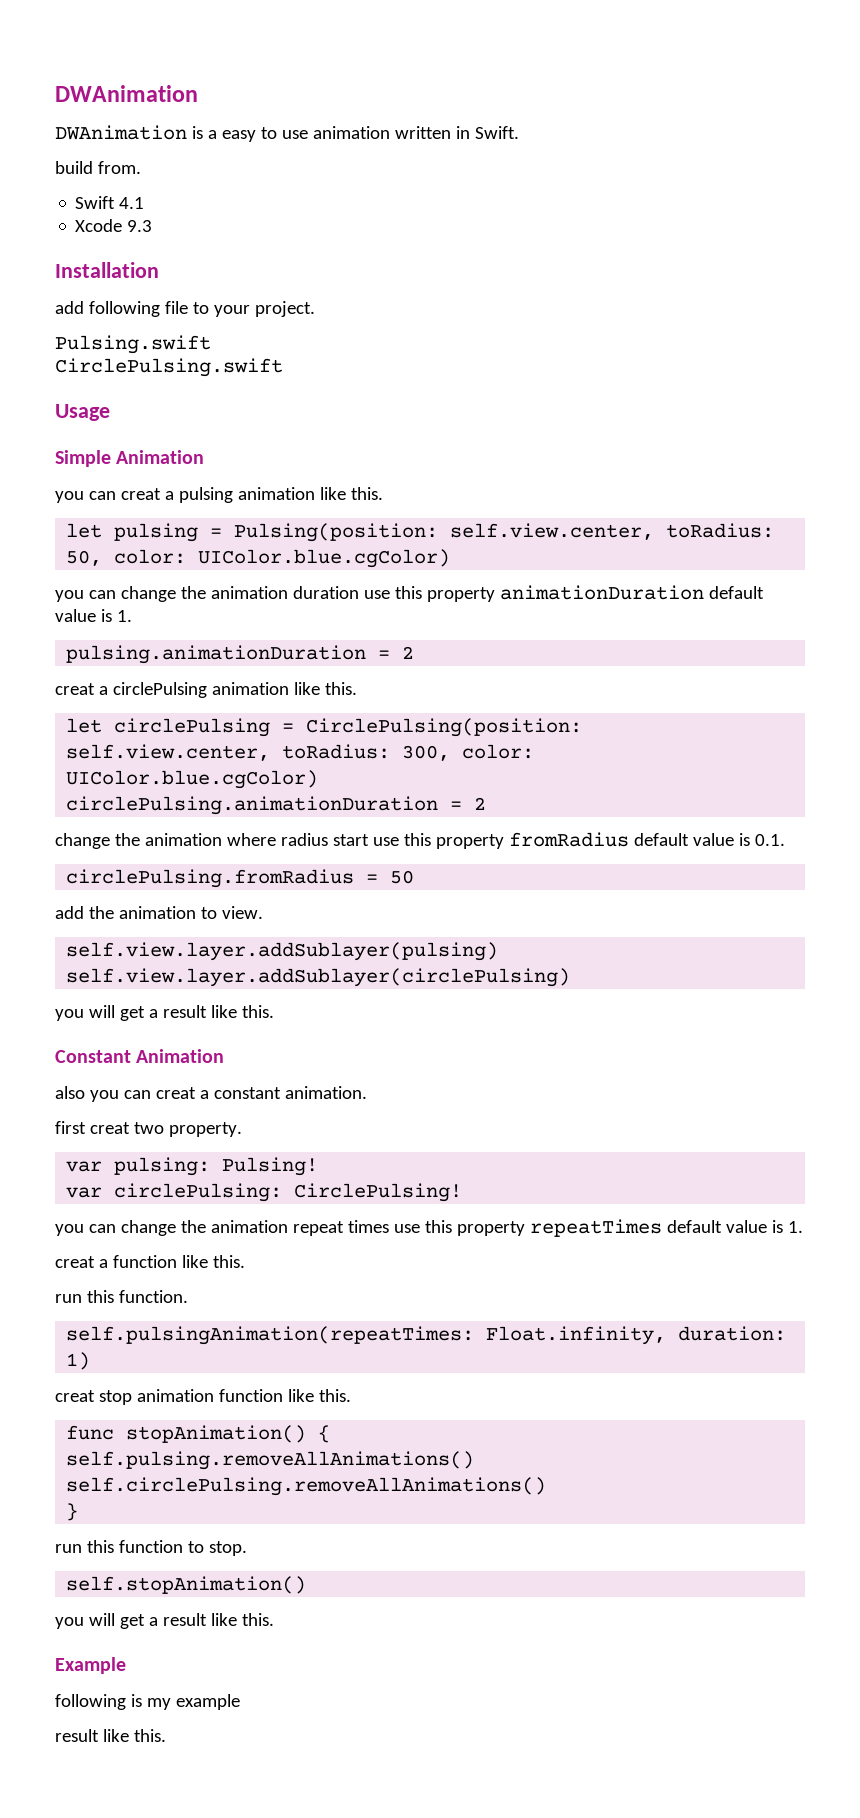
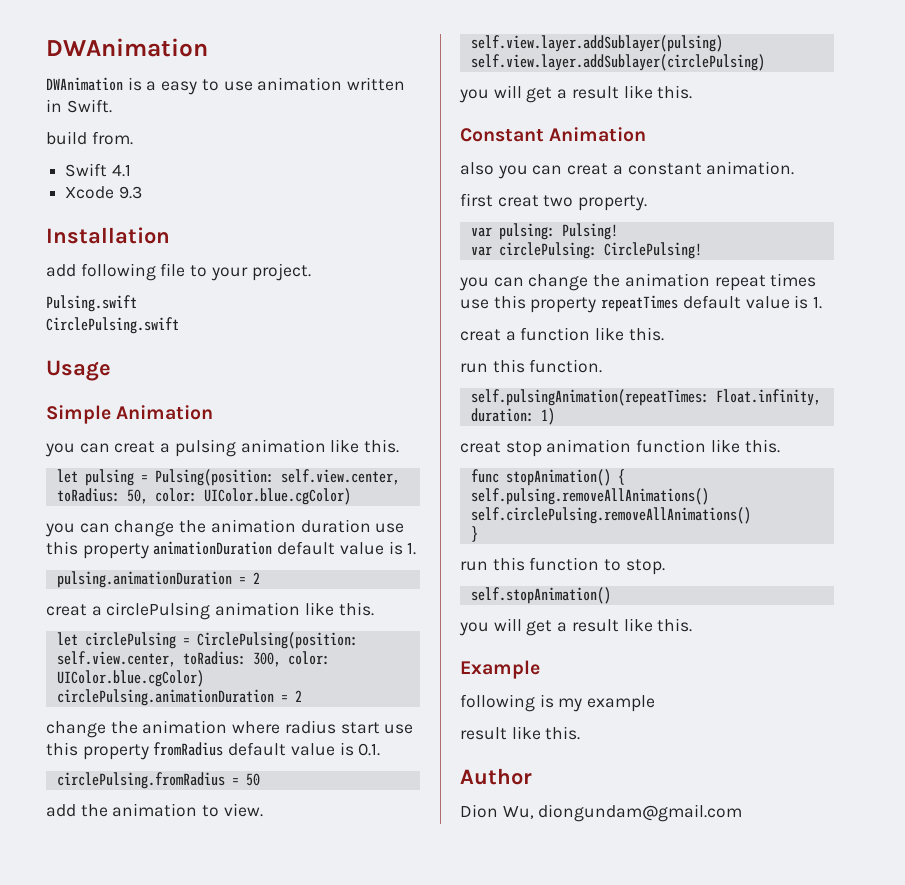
+ Author
+ Dion Wu, diongundam@gmail.com

